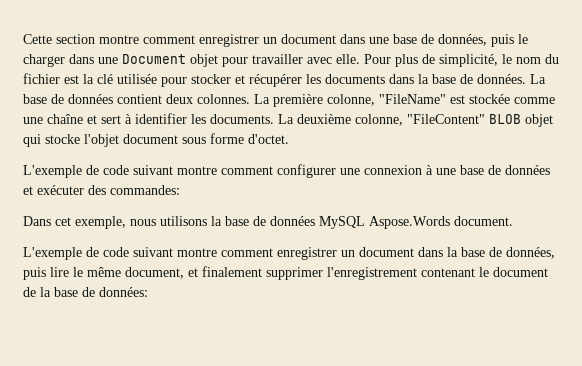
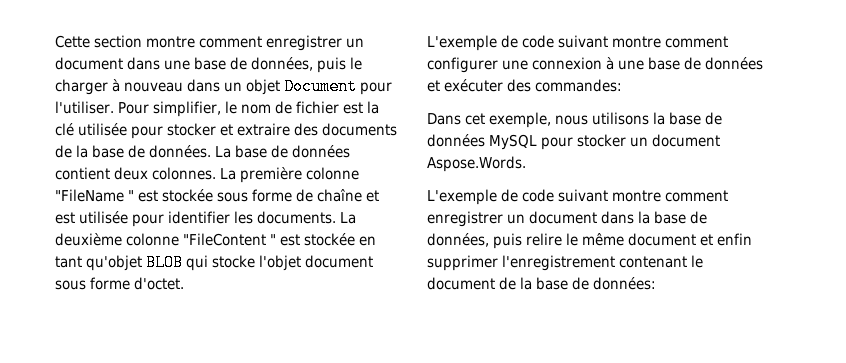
- Cette section montre comment enregistrer un document dans une base de données, puis le charger dans une Document objet pour travailler avec elle. Pour plus de simplicité, le nom du fichier est la clé utilisée pour stocker et récupérer les documents dans la base de données.
+ Cette section montre comment enregistrer un document dans une base de données, puis le charger à nouveau dans un objet Document pour l'utiliser. Pour simplifier, le nom de fichier est la clé utilisée pour stocker et extraire des documents de la base de données.
- La première colonne, "FileName" est stockée comme une chaîne et sert à identifier les documents.
+ La première colonne "FileName " est stockée sous forme de chaîne et est utilisée pour identifier les documents.
- La deuxième colonne, "FileContent" BLOB objet qui stocke l'objet document sous forme d'octet.
+ La deuxième colonne "FileContent " est stockée en tant qu'objet BLOB qui stocke l'objet document sous forme d'octet.
- Dans cet exemple, nous utilisons la base de données MySQL Aspose.Words document.
+ Dans cet exemple, nous utilisons la base de données MySQL pour stocker un document Aspose.Words.
- L'exemple de code suivant montre comment enregistrer un document dans la base de données, puis lire le même document, et finalement supprimer l'enregistrement contenant le document de la base de données:
+ L'exemple de code suivant montre comment enregistrer un document dans la base de données, puis relire le même document et enfin supprimer l'enregistrement contenant le document de la base de données:

